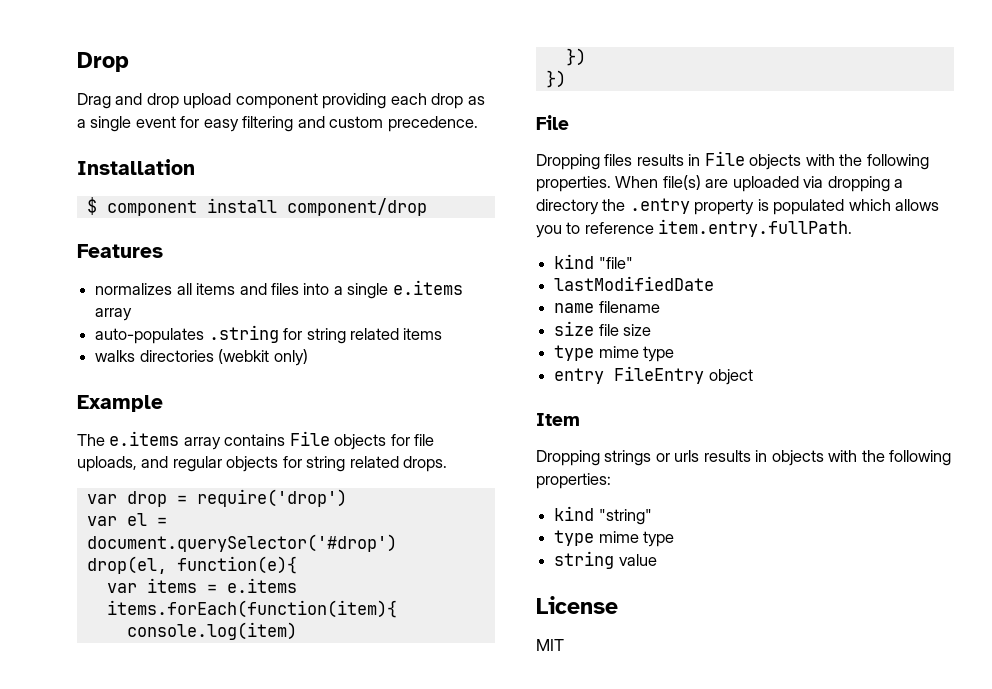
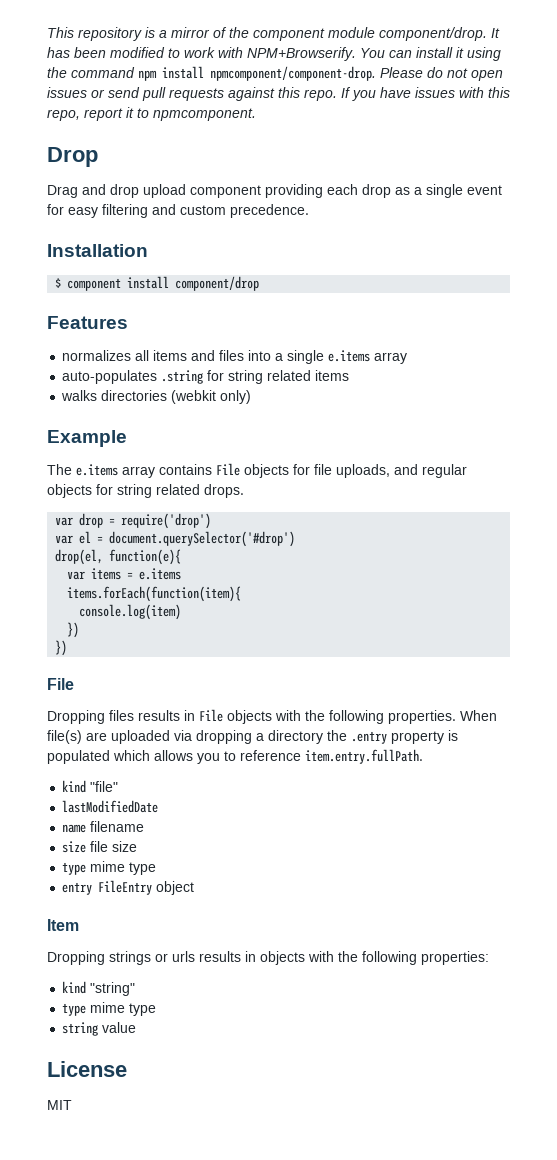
+ This repository is a mirror of the component module component/drop. It has been modified to work with NPM+Browserify. You can install it using the command npm install npmcomponent/component-drop. Please do not open issues or send pull requests against this repo. If you have issues with this repo, report it to npmcomponent.

